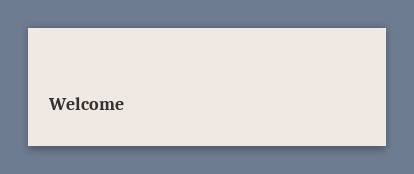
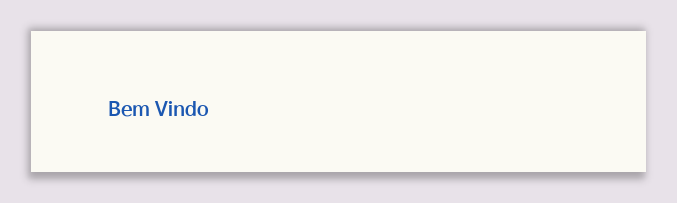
- Welcome
+ Bem Vindo

